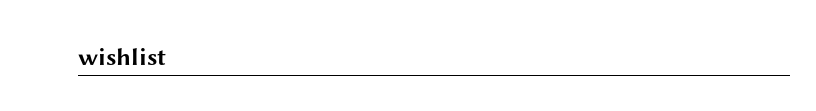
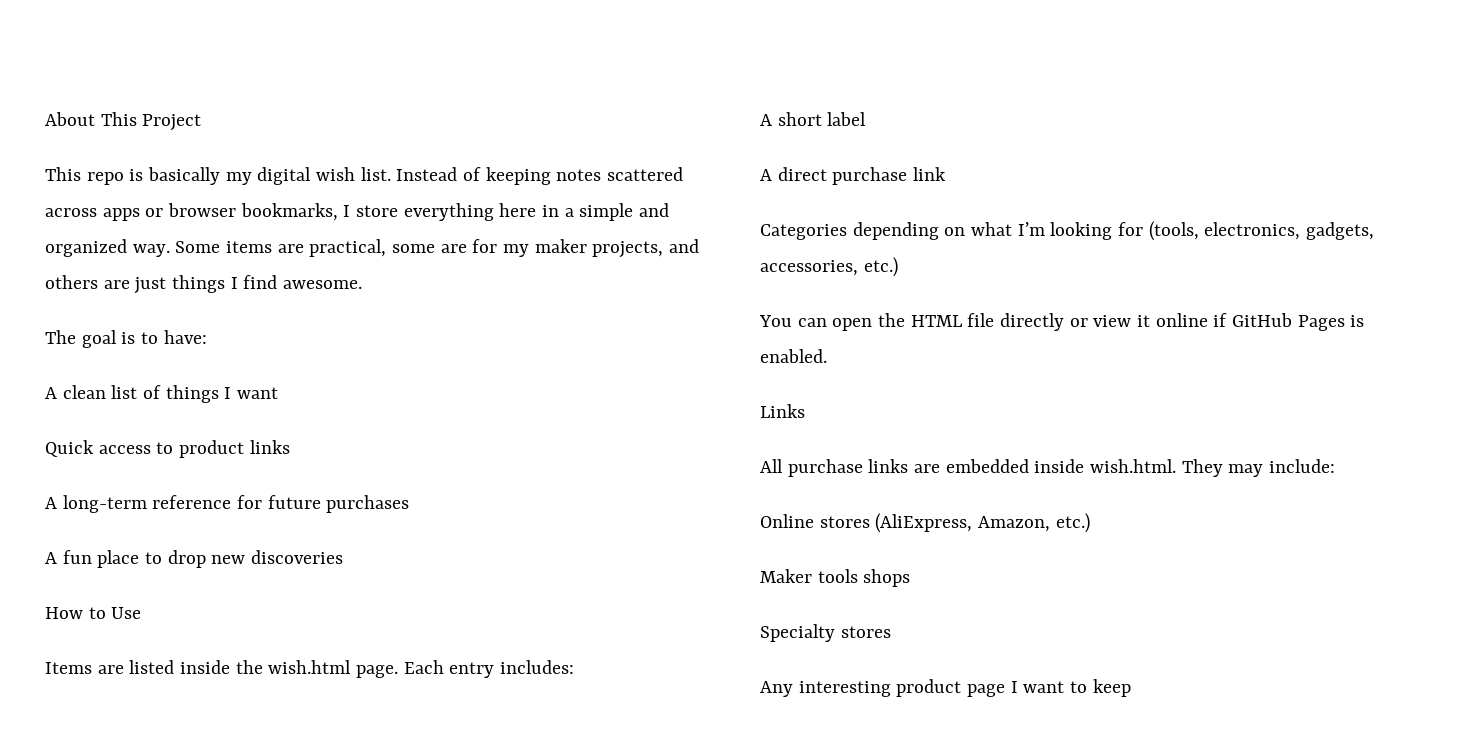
- wishlist
+ About This Project
+ This repo is basically my digital wish list. Instead of keeping notes scattered across apps or browser bookmarks, I store everything here in a simple and organized way. Some items are practical, some are for my maker projects, and others are just things I find awesome.
+ The goal is to have:
+ A clean list of things I want
+ Quick access to product links
+ A long-term reference for future purchases
+ A fun place to drop new discoveries
+ How to Use
+ Items are listed inside the wish.html page. Each entry includes:
+ A short label
+ A direct purchase link
+ Categories depending on what I’m looking for (tools, electronics, gadgets, accessories, etc.)
+ You can open the HTML file directly or view it online if GitHub Pages is enabled.
+ Links
+ All purchase links are embedded inside wish.html. They may include:
+ Online stores (AliExpress, Amazon, etc.)
+ Maker tools shops
+ Specialty stores
+ Any interesting product page I want to keep

